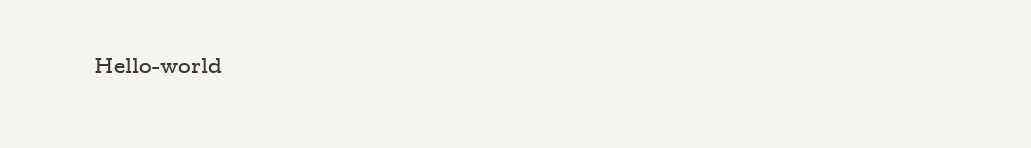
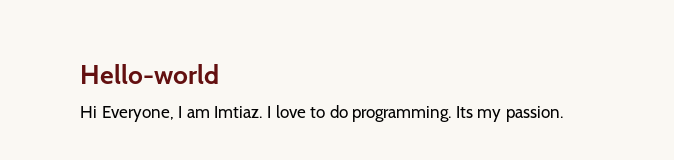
+ Hi Everyone, I am Imtiaz. I love to do programming. Its my passion.

